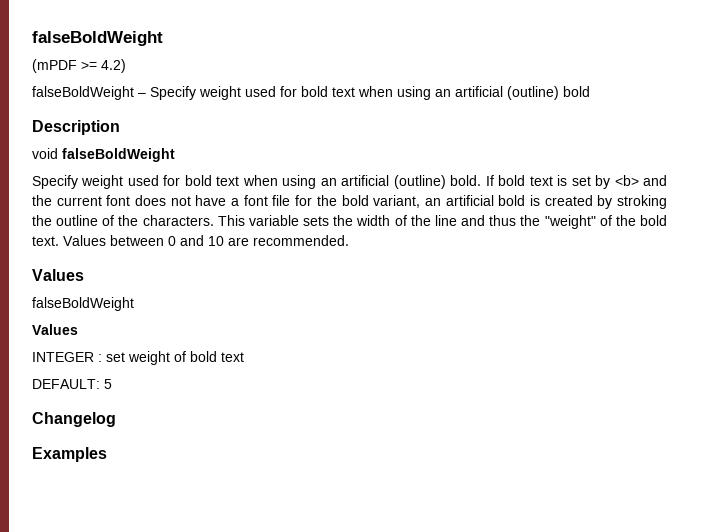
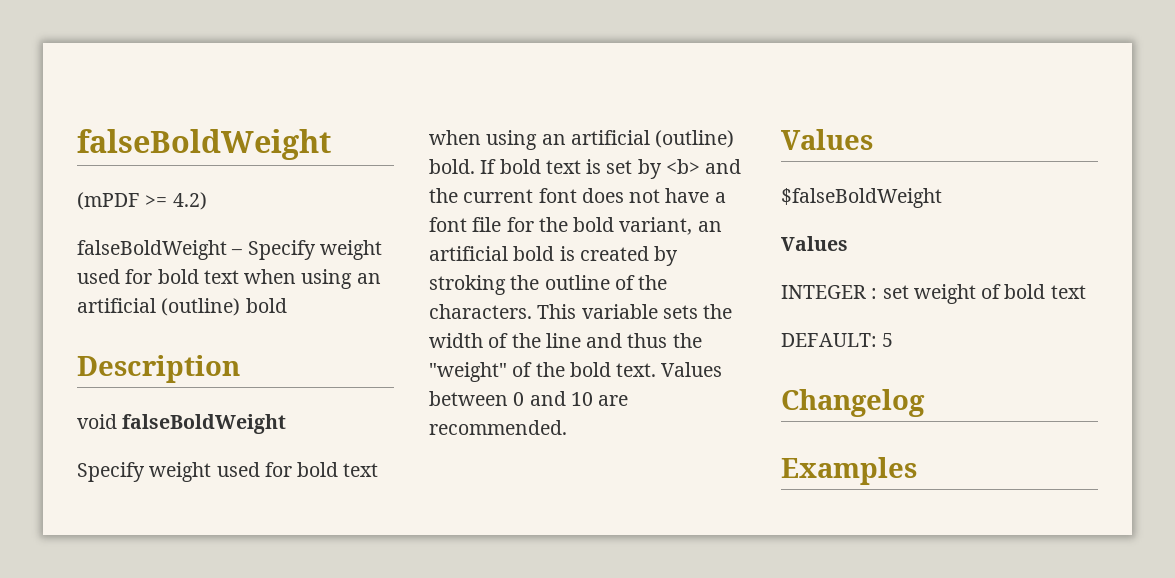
  Values between 0 and 10 are recommended.
  Values
- falseBoldWeight
+ $falseBoldWeight

